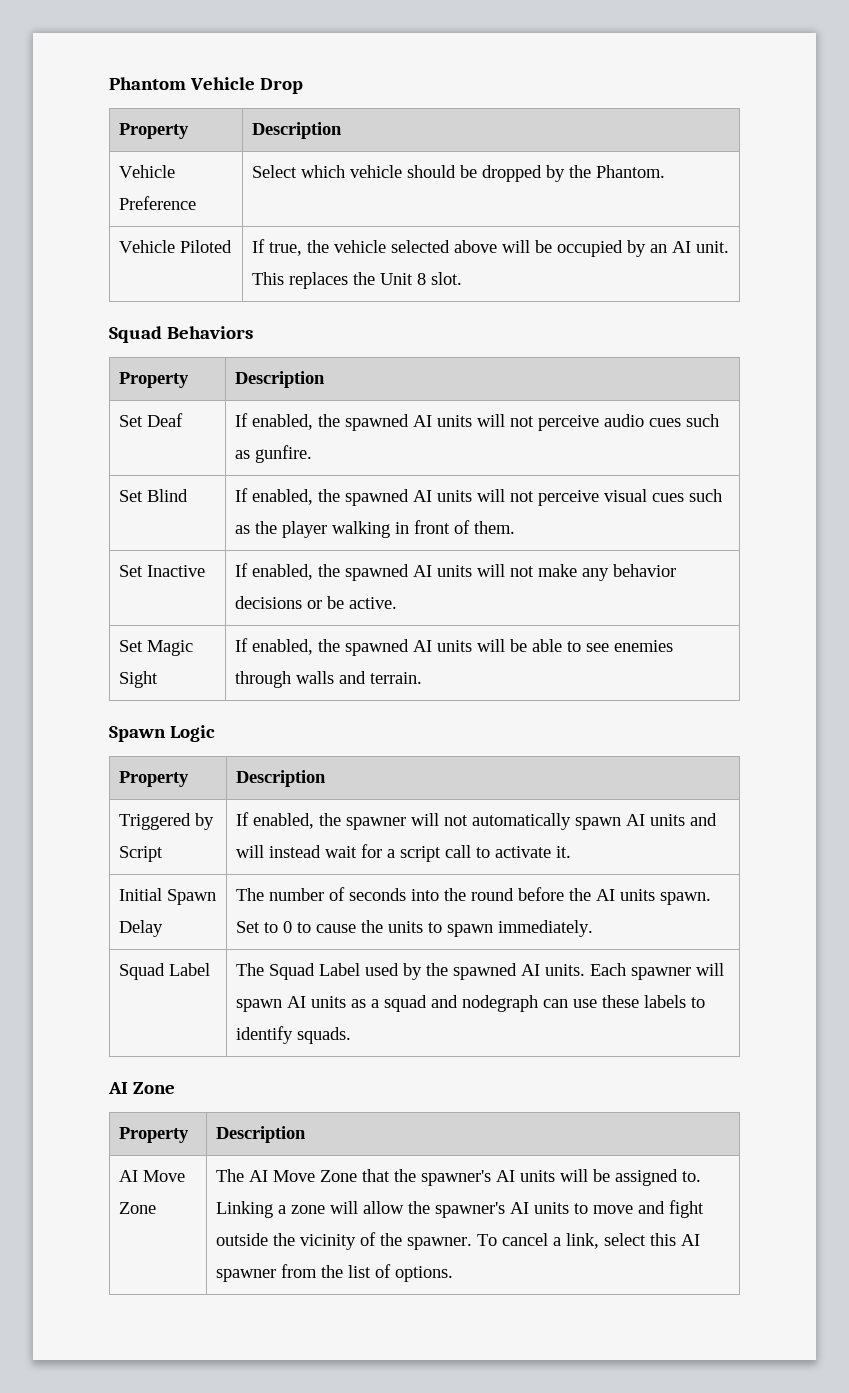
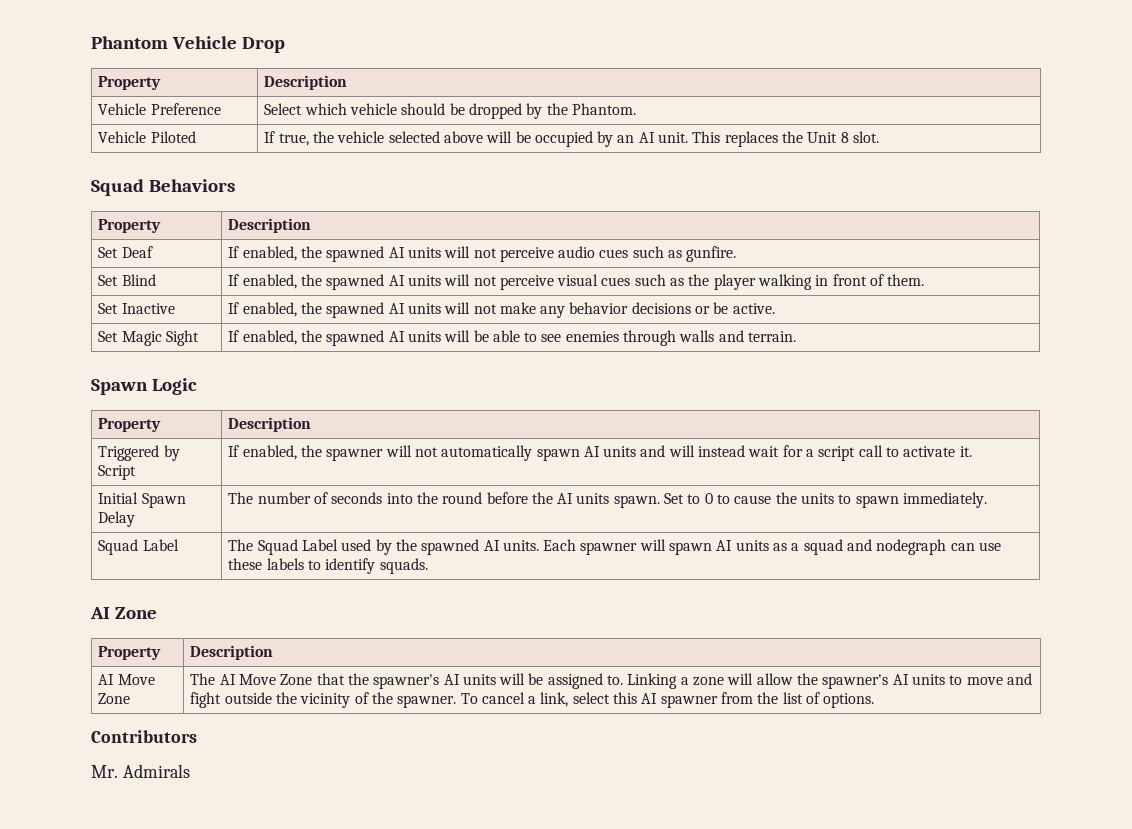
+ Contributors
+ Mr. Admirals

